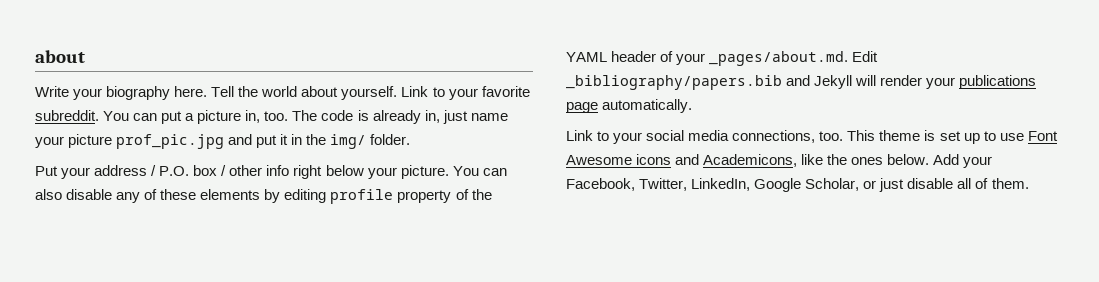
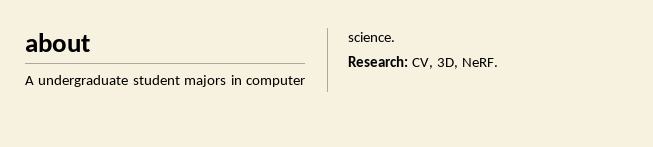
- Write your biography here. Tell the world about yourself. Link to your favorite subreddit. You can put a picture in, too. The code is already in, just name your picture prof_pic.jpg and put it in the img/ folder.
- Put your address / P.O. box / other info right below your picture. You can also disable any of these elements by editing profile property of the YAML header of your _pages/about.md. Edit _bibliography/papers.bib and Jekyll will render your publications page automatically.
- Link to your social media connections, too. This theme is set up to use Font Awesome icons and Academicons, like the ones below. Add your Facebook, Twitter, LinkedIn, Google Scholar, or just disable all of them.
+ A undergraduate student majors in computer science.
+ Research: CV, 3D, NeRF.

